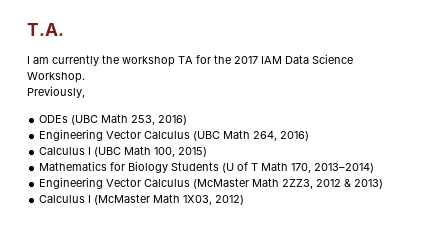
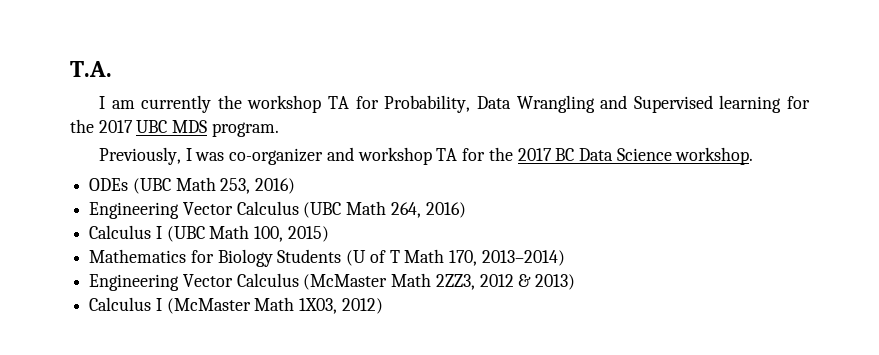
- I am currently the workshop TA for the 2017 IAM Data Science Workshop.
- Previously,
+ I am currently the workshop TA for Probability, Data Wrangling and Supervised learning for the 2017 UBC MDS program.
+ Previously, I was co-organizer and workshop TA for the 2017 BC Data Science workshop.

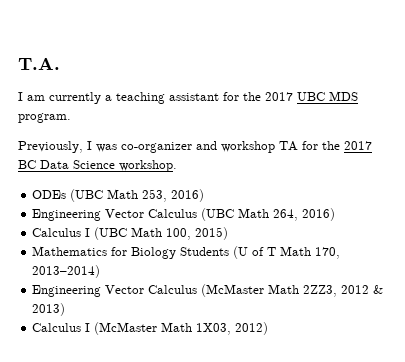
- I am currently the workshop TA for Probability, Data Wrangling and Supervised learning for the 2017 UBC MDS program.
+ I am currently a teaching assistant for the 2017 UBC MDS program.

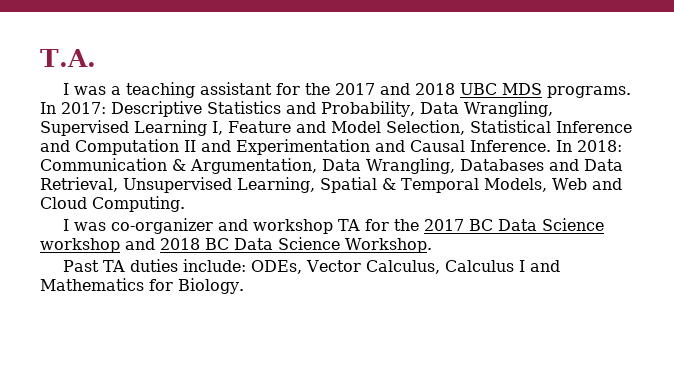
- I am currently a teaching assistant for the 2017 UBC MDS program.
- Previously, I was co-organizer and workshop TA for the 2017 BC Data Science workshop.
- ODEs (UBC Math 253, 2016)
- Engineering Vector Calculus (UBC Math 264, 2016)
- Calculus I (UBC Math 100, 2015)
- Mathematics for Biology Students (U of T Math 170, 2013–2014)
- Engineering Vector Calculus (McMaster Math 2ZZ3, 2012 & 2013)
- Calculus I (McMaster Math 1X03, 2012)
+ I was a teaching assistant for the 2017 and 2018 UBC MDS programs. In 2017: Descriptive Statistics and Probability, Data Wrangling, Supervised Learning I, Feature and Model Selection, Statistical Inference and Computation II and Experimentation and Causal Inference. In 2018: Communication & Argumentation, Data Wrangling, Databases and Data Retrieval, Unsupervised Learning, Spatial & Temporal Models, Web and Cloud Computing.
+ I was co-organizer and workshop TA for the 2017 BC Data Science workshop and 2018 BC Data Science Workshop.
+ Past TA duties include: ODEs, Vector Calculus, Calculus I and Mathematics for Biology.

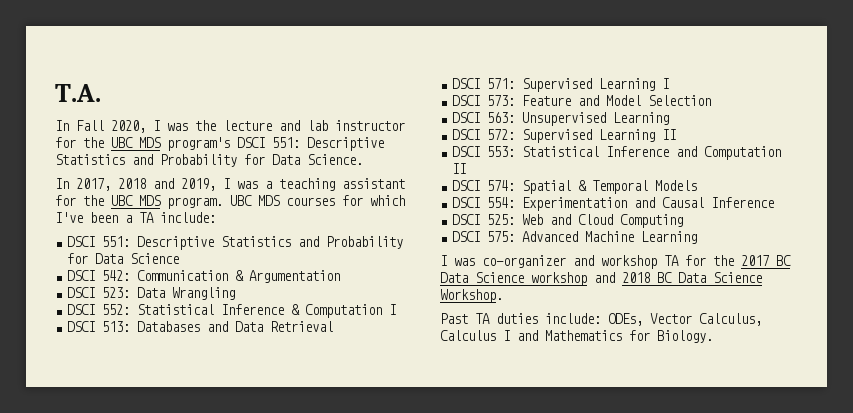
- I was a teaching assistant for the 2017 and 2018 UBC MDS programs. In 2017: Descriptive Statistics and Probability, Data Wrangling, Supervised Learning I, Feature and Model Selection, Statistical Inference and Computation II and Experimentation and Causal Inference. In 2018: Communication & Argumentation, Data Wrangling, Databases and Data Retrieval, Unsupervised Learning, Spatial & Temporal Models, Web and Cloud Computing.
+ In Fall 2020, I was the lecture and lab instructor for the UBC MDS program's DSCI 551: Descriptive Statistics and Probability for Data Science.
+ In 2017, 2018 and 2019, I was a teaching assistant for the UBC MDS program. UBC MDS courses for which I've been a TA include:
+ DSCI 551: Descriptive Statistics and Probability for Data Science
+ DSCI 542: Communication & Argumentation
+ DSCI 523: Data Wrangling
+ DSCI 552: Statistical Inference & Computation I
+ DSCI 513: Databases and Data Retrieval
+ DSCI 571: Supervised Learning I
+ DSCI 573: Feature and Model Selection
+ DSCI 563: Unsupervised Learning
+ DSCI 572: Supervised Learning II
+ DSCI 553: Statistical Inference and Computation II
+ DSCI 574: Spatial & Temporal Models
+ DSCI 554: Experimentation and Causal Inference
+ DSCI 525: Web and Cloud Computing
+ DSCI 575: Advanced Machine Learning

